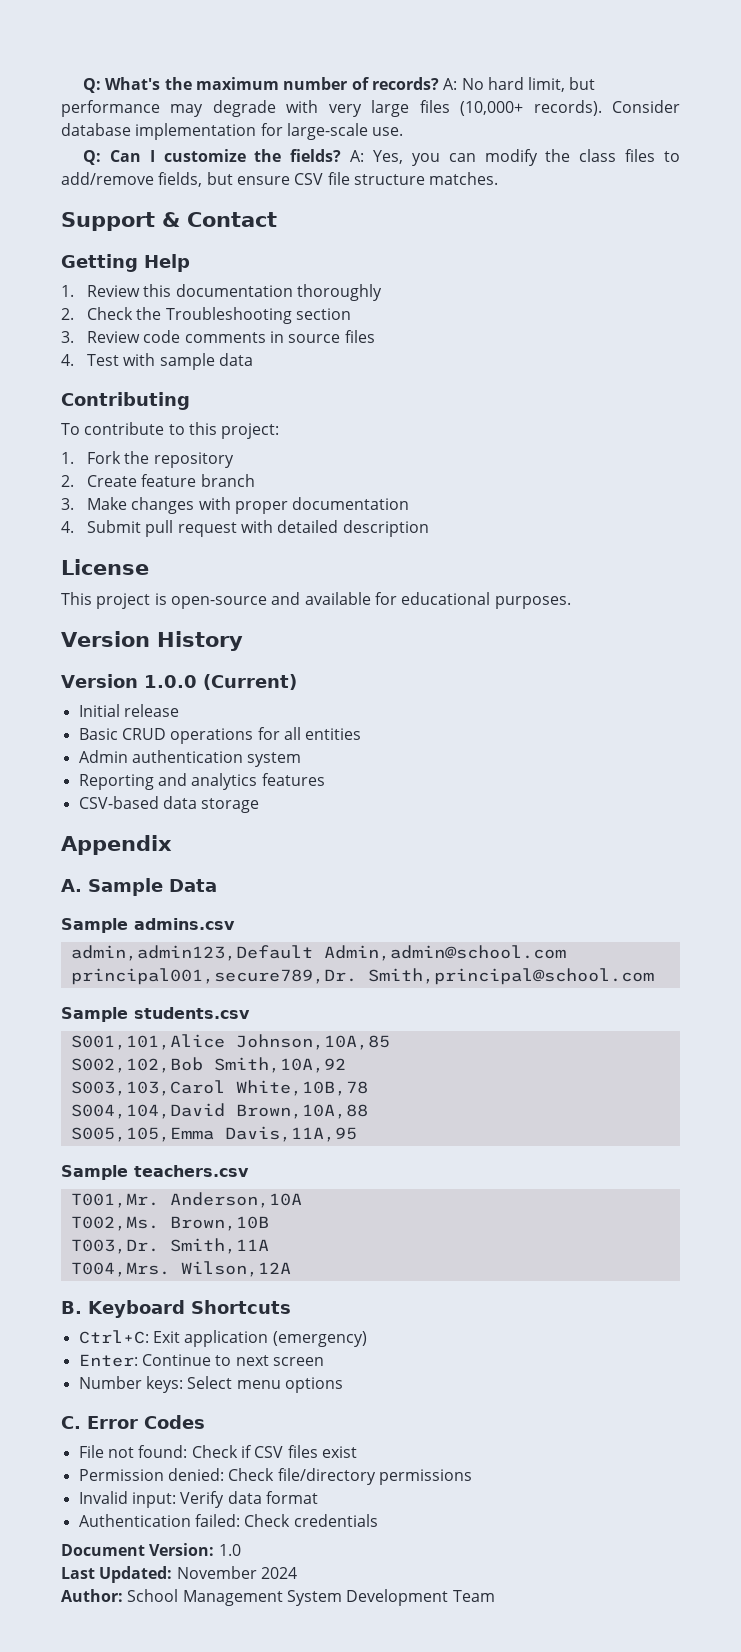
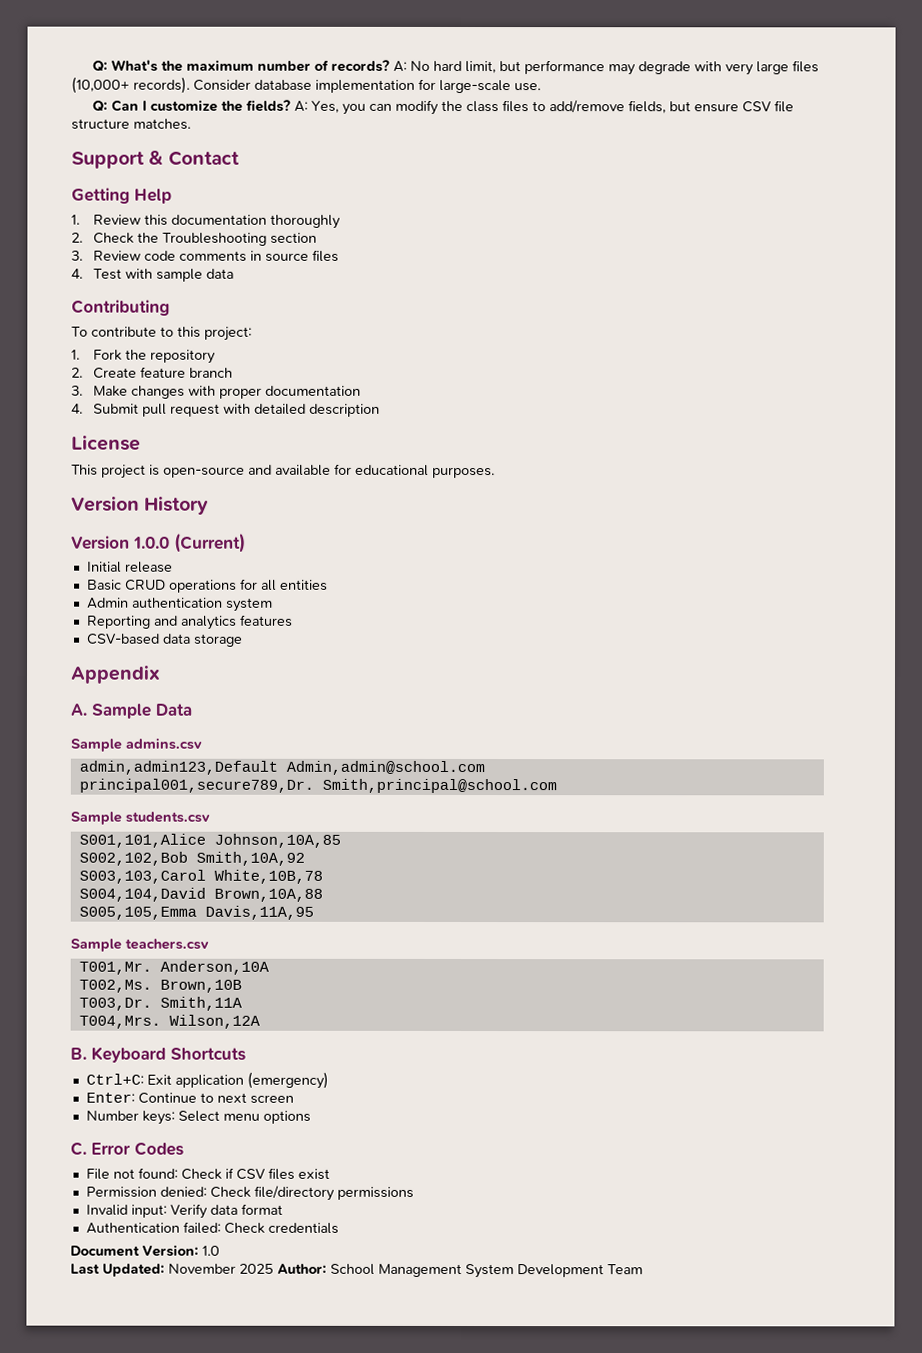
- Last Updated: November 2024
- Author: School Management System Development Team
+ Last Updated: November 2025 Author: School Management System Development Team

